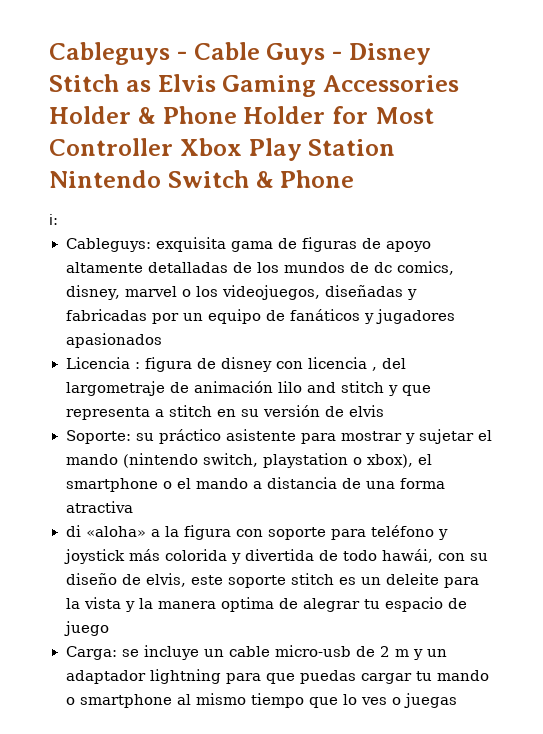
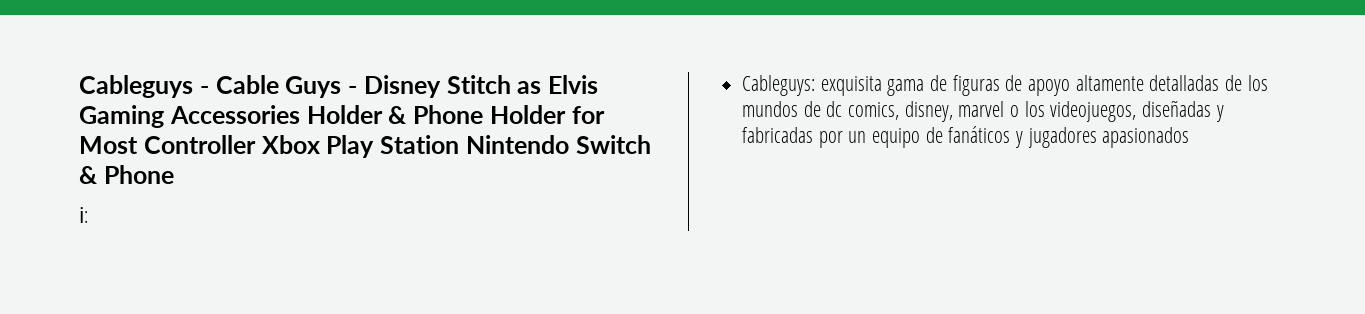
- Licencia : figura de disney con licencia , del largometraje de animación lilo and stitch y que representa a stitch en su versión de elvis
- Soporte: su práctico asistente para mostrar y sujetar el mando (nintendo switch, playstation o xbox), el smartphone o el mando a distancia de una forma atractiva
- di «aloha» a la figura con soporte para teléfono y joystick más colorida y divertida de todo hawái, con su diseño de elvis, este soporte stitch es un deleite para la vista y la manera optima de alegrar tu espacio de juego
- Carga: se incluye un cable micro-usb de 2 m y un adaptador lightning para que puedas cargar tu mando o smartphone al mismo tiempo que lo ves o juegas

